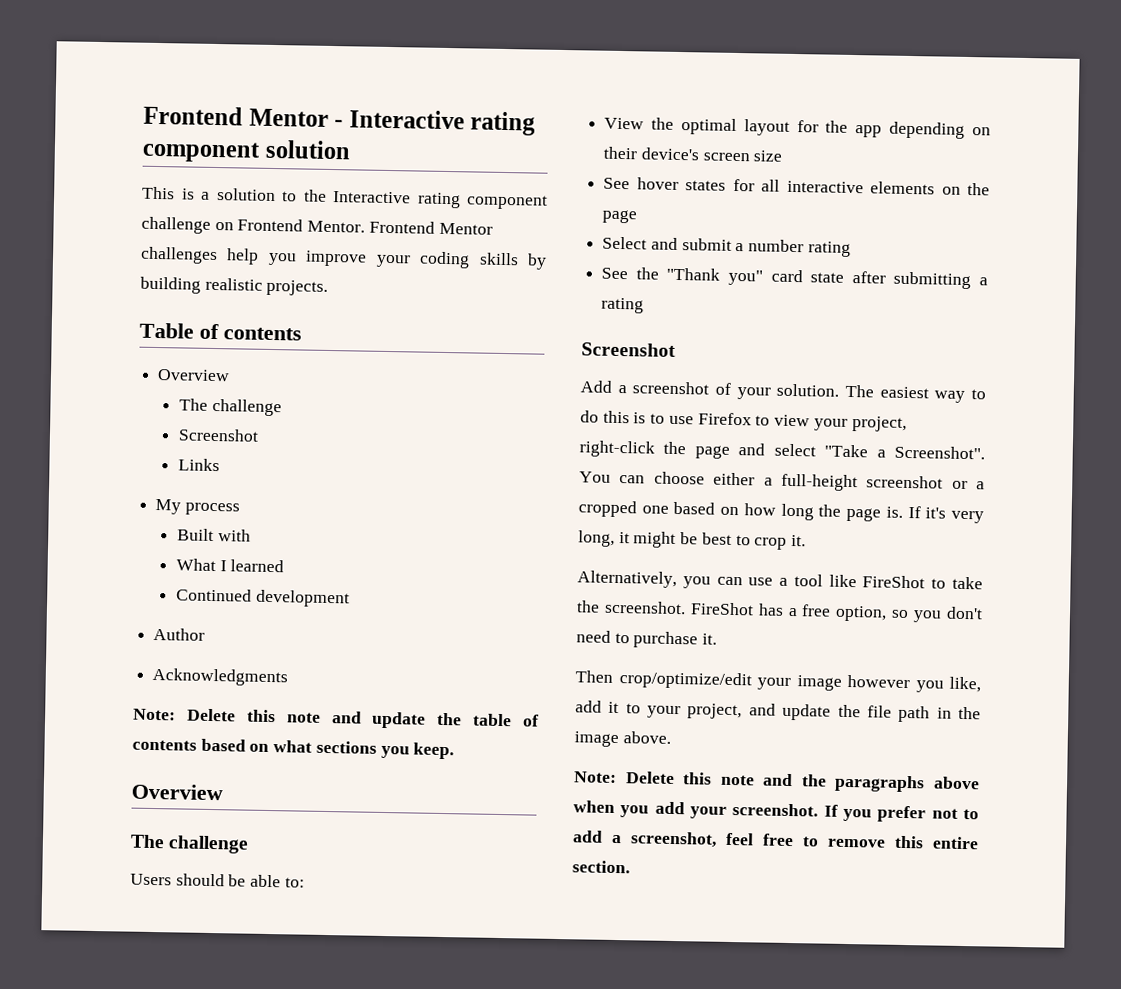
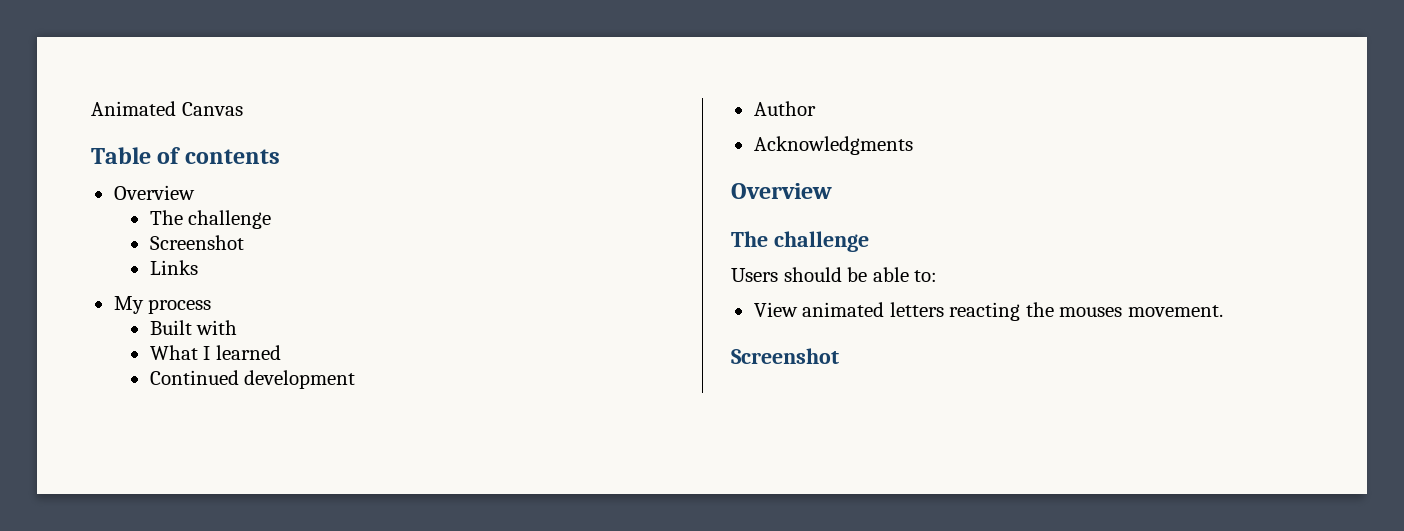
- Frontend Mentor - Interactive rating component solution
- This is a solution to the Interactive rating component challenge on Frontend Mentor. Frontend Mentor challenges help you improve your coding skills by building realistic projects.
+ Animated Canvas
- Note: Delete this note and update the table of contents based on what sections you keep.
- View the optimal layout for the app depending on their device's screen size
- See hover states for all interactive elements on the page
- Select and submit a number rating
- See the "Thank you" card state after submitting a rating
+ View animated letters reacting the mouses movement.
  Screenshot
- Add a screenshot of your solution. The easiest way to do this is to use Firefox to view your project, right-click the page and select "Take a Screenshot". You can choose either a full-height screenshot or a cropped one based on how long the page is. If it's very long, it might be best to crop it.
- Alternatively, you can use a tool like FireShot to take the screenshot. FireShot has a free option, so you don't need to purchase it.
- Then crop/optimize/edit your image however you like, add it to your project, and update the file path in the image above.
- Note: Delete this note and the paragraphs above when you add your screenshot. If you prefer not to add a screenshot, feel free to remove this entire section.

